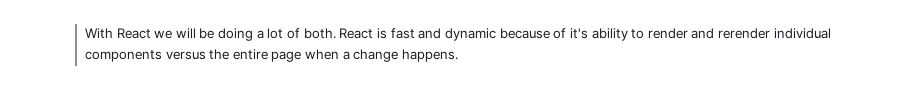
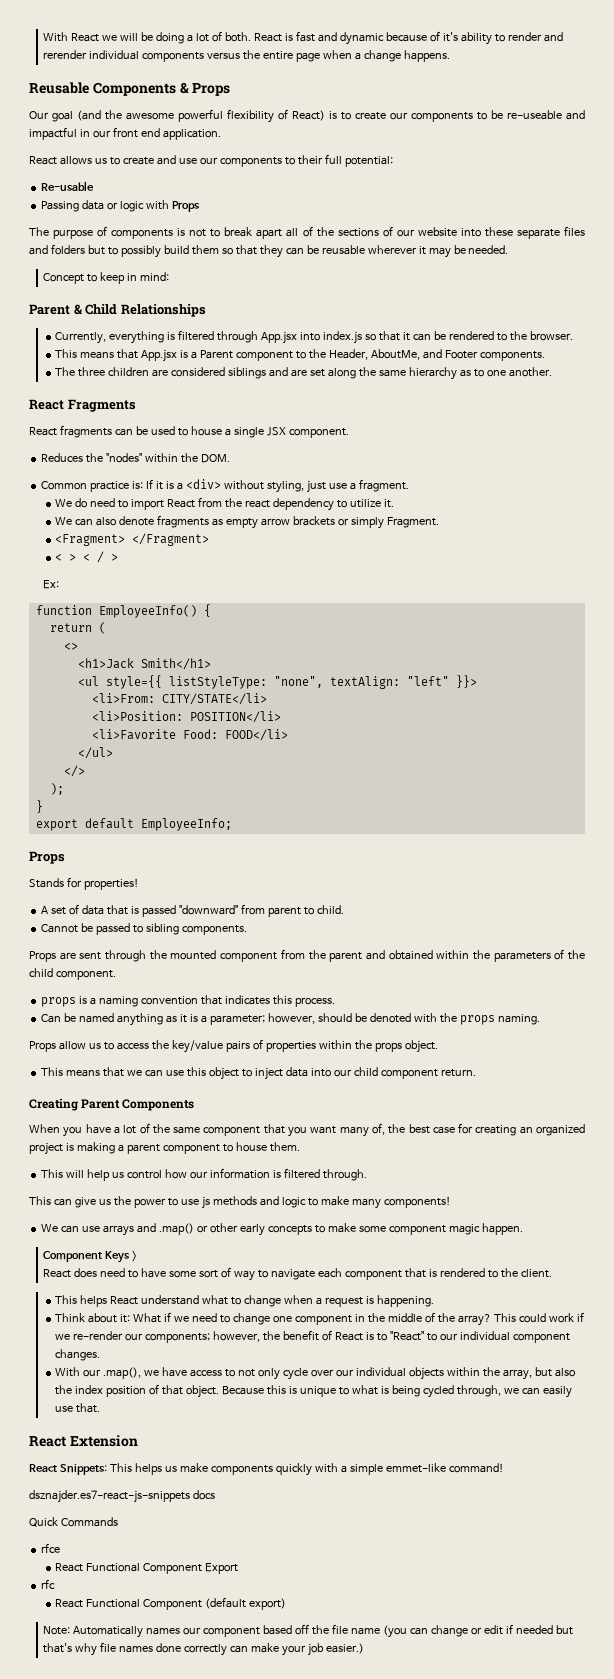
+ Reusable Components & Props
+ Our goal (and the awesome powerful flexibility of React) is to create our components to be re-useable and impactful in our front end application.
+ React allows us to create and use our components to their full potential:
+ Re-usable
+ Passing data or logic with Props
+ The purpose of components is not to break apart all of the sections of our website into these separate files and folders but to possibly build them so that they can be reusable wherever it may be needed.
+ Concept to keep in mind:
+ Parent & Child Relationships
+ Currently, everything is filtered through App.jsx into index.js so that it can be rendered to the browser.
+ This means that App.jsx is a Parent component to the Header, AboutMe, and Footer components.
+ The three children are considered siblings and are set along the same hierarchy as to one another.
+ React Fragments
+ React fragments can be used to house a single JSX component.
+ Reduces the "nodes" within the DOM.
+ Common practice is: If it is a <div> without styling, just use a fragment.
+ We do need to import React from the react dependency to utilize it.
+ We can also denote fragments as empty arrow brackets or simply Fragment.
+ <Fragment> </Fragment>
+ < > < / >
+ Ex:
+ function EmployeeInfo() {
+ return (
+ <>
+ <h1>Jack Smith</h1>
+ <ul style={{ listStyleType: "none", textAlign: "left" }}>
+ <li>From: CITY/STATE</li>
+ <li>Position: POSITION</li>
+ <li>Favorite Food: FOOD</li>
+ </ul>
+ </>
+ );
+ }
+ export default EmployeeInfo;
+ Props
+ Stands for properties!
+ A set of data that is passed "downward" from parent to child.
+ Cannot be passed to sibling components.
+ Props are sent through the mounted component from the parent and obtained within the parameters of the child component.
+ props is a naming convention that indicates this process.
+ Can be named anything as it is a parameter; however, should be denoted with the props naming.
+ Props allow us to access the key/value pairs of properties within the props object.
+ This means that we can use this object to inject data into our child component return.
+ Creating Parent Components
+ When you have a lot of the same component that you want many of, the best case for creating an organized project is making a parent component to house them.
+ This will help us control how our information is filtered through.
+ This can give us the power to use js methods and logic to make many components!
+ We can use arrays and .map() or other early concepts to make some component magic happen.
+ Component Keys >
+ React does need to have some sort of way to navigate each component that is rendered to the client.
+ This helps React understand what to change when a request is happening.
+ Think about it: What if we need to change one component in the middle of the array? This could work if we re-render our components; however, the benefit of React is to "React" to our individual component changes.
+ With our .map(), we have access to not only cycle over our individual objects within the array, but also the index position of that object. Because this is unique to what is being cycled through, we can easily use that.
+ React Extension
+ React Snippets: This helps us make components quickly with a simple emmet-like command!
+ dsznajder.es7-react-js-snippets docs
+ Quick Commands
+ rfce
+ React Functional Component Export
+ rfc
+ React Functional Component (default export)
+ Note: Automatically names our component based off the file name (you can change or edit if needed but that's why file names done correctly can make your job easier.)

